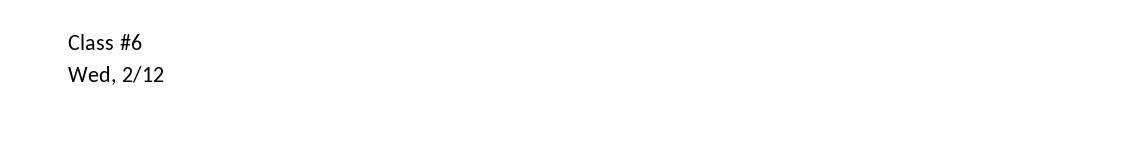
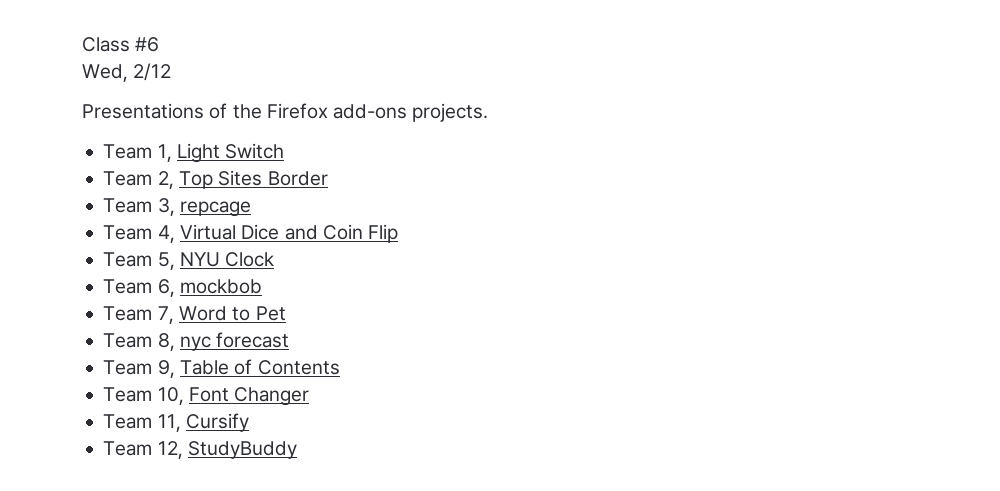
+ Presentations of the Firefox add-ons projects.
+ Team 1, Light Switch
+ Team 2, Top Sites Border
+ Team 3, repcage
+ Team 4, Virtual Dice and Coin Flip
+ Team 5, NYU Clock
+ Team 6, mockbob
+ Team 7, Word to Pet
+ Team 8, nyc forecast
+ Team 9, Table of Contents
+ Team 10, Font Changer
+ Team 11, Cursify
+ Team 12, StudyBuddy

